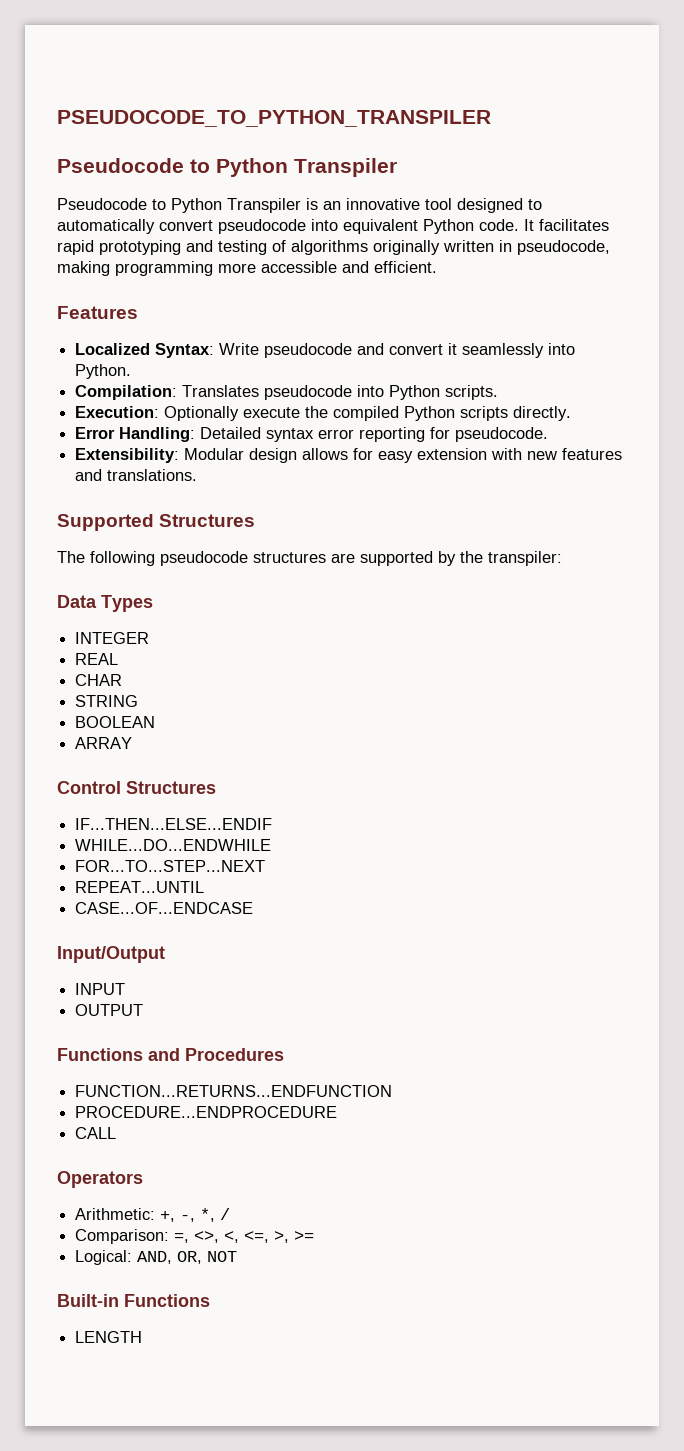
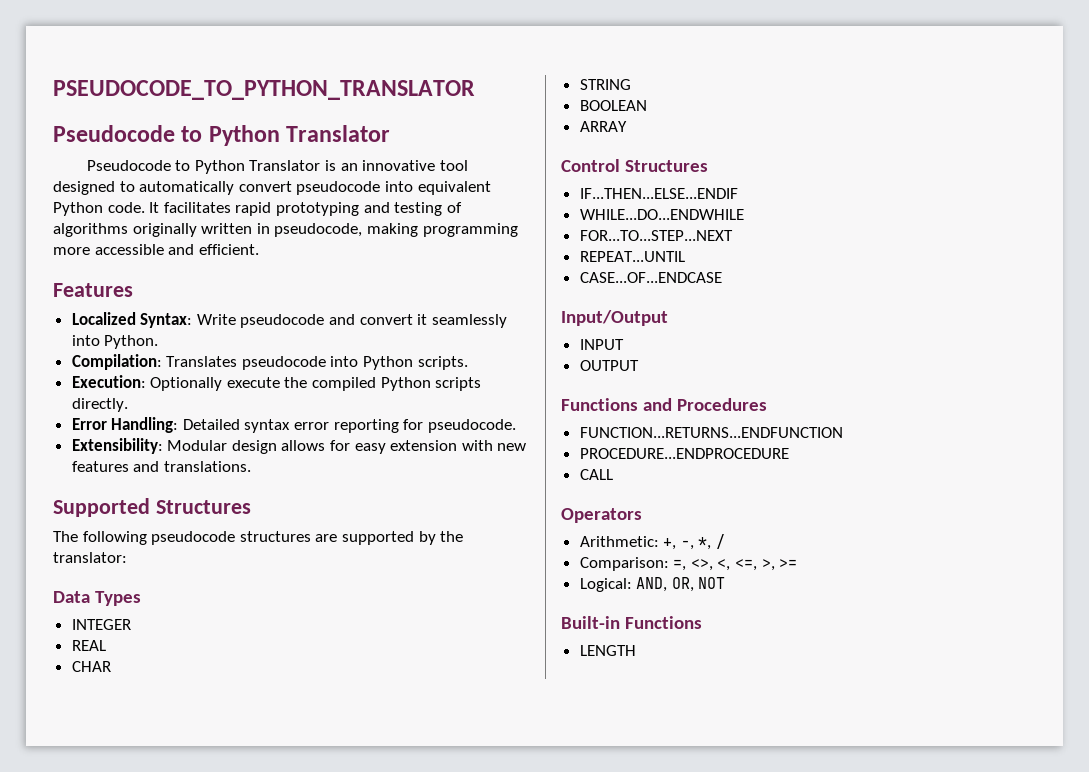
- PSEUDOCODE_TO_PYTHON_TRANSPILER
- Pseudocode to Python Transpiler
- Pseudocode to Python Transpiler is an innovative tool designed to automatically convert pseudocode into equivalent Python code.
+ PSEUDOCODE_TO_PYTHON_TRANSLATOR
+ Pseudocode to Python Translator
+ Pseudocode to Python Translator is an innovative tool designed to automatically convert pseudocode into equivalent Python code.
- The following pseudocode structures are supported by the transpiler:
+ The following pseudocode structures are supported by the translator:

